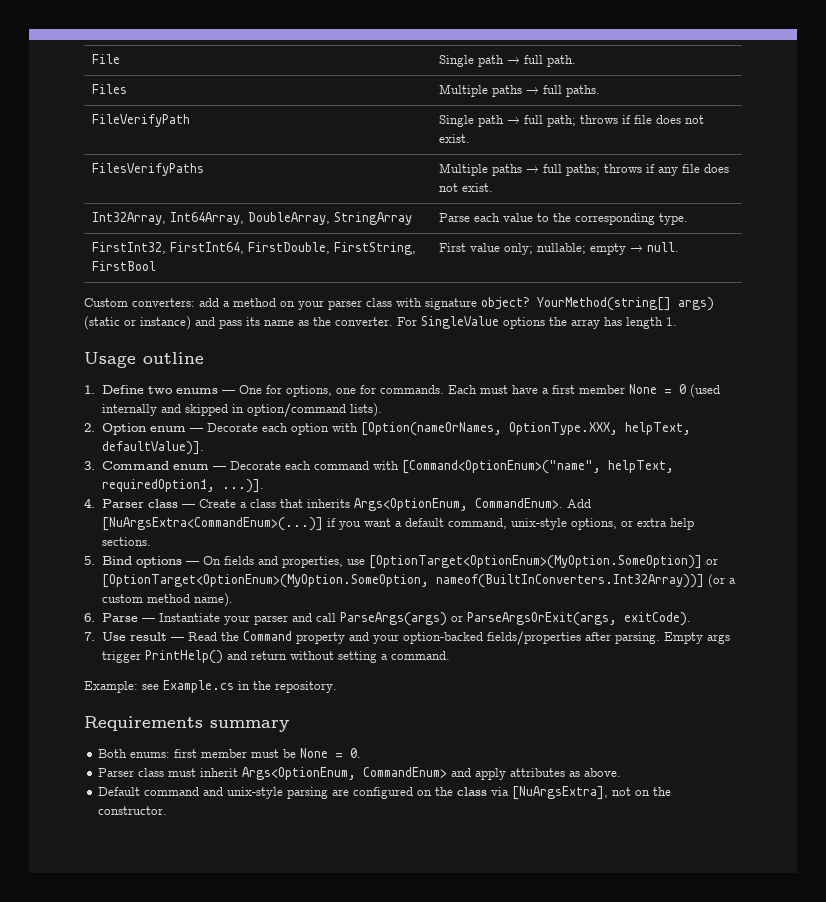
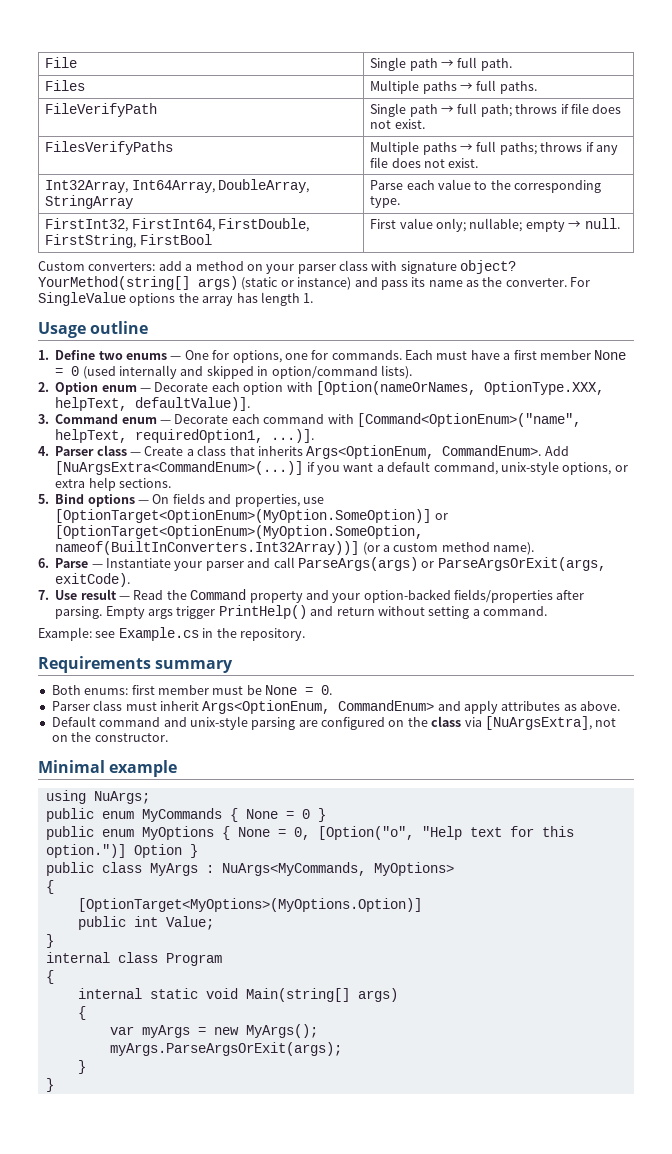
+ Minimal example
+ using NuArgs;
+ public enum MyCommands { None = 0 }
+ public enum MyOptions { None = 0, [Option("o", "Help text for this option.")] Option }
+ public class MyArgs : NuArgs<MyCommands, MyOptions>
+ {
+ [OptionTarget<MyOptions>(MyOptions.Option)]
+ public int Value;
+ }
+ internal class Program
+ {
+ internal static void Main(string[] args)
+ {
+ var myArgs = new MyArgs();
+ myArgs.ParseArgsOrExit(args);
+ }
+ }

